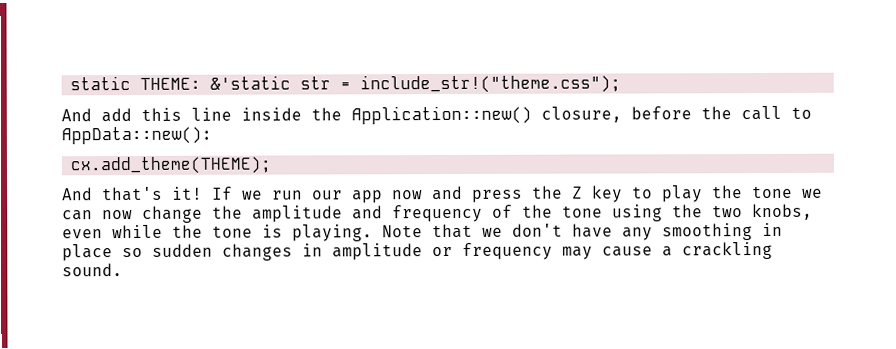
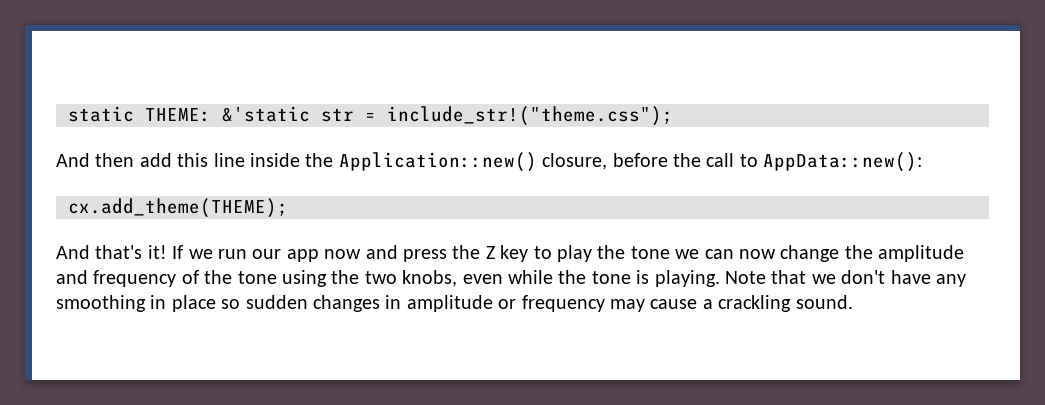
- And add this line inside the Application::new() closure, before the call to AppData::new():
+ And then add this line inside the Application::new() closure, before the call to AppData::new():

